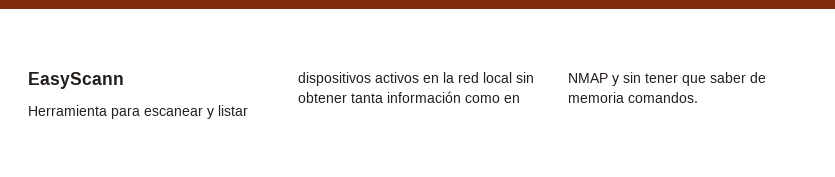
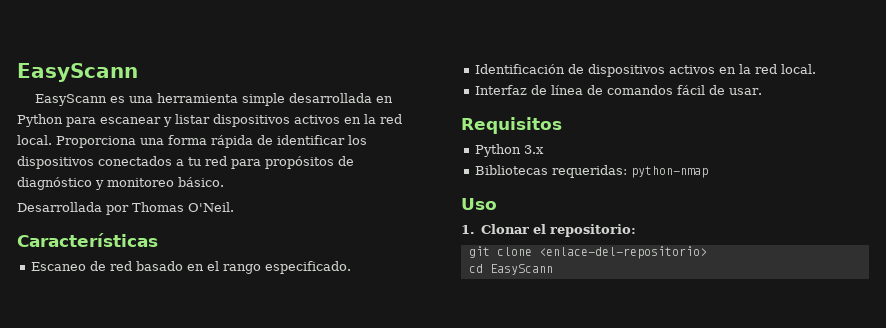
- Herramienta para escanear y listar dispositivos activos en la red local sin obtener tanta información como en NMAP y sin tener que saber de memoria comandos.
+ EasyScann es una herramienta simple desarrollada en Python para escanear y listar dispositivos activos en la red local. Proporciona una forma rápida de identificar los dispositivos conectados a tu red para propósitos de diagnóstico y monitoreo básico.
+ Desarrollada por Thomas O'Neil.
+ Características
+ Escaneo de red basado en el rango especificado.
+ Identificación de dispositivos activos en la red local.
+ Interfaz de línea de comandos fácil de usar.
+ Requisitos
+ Python 3.x
+ Bibliotecas requeridas: python-nmap
+ Uso
+ 1. Clonar el repositorio:
+ git clone <enlace-del-repositorio>
+ cd EasyScann

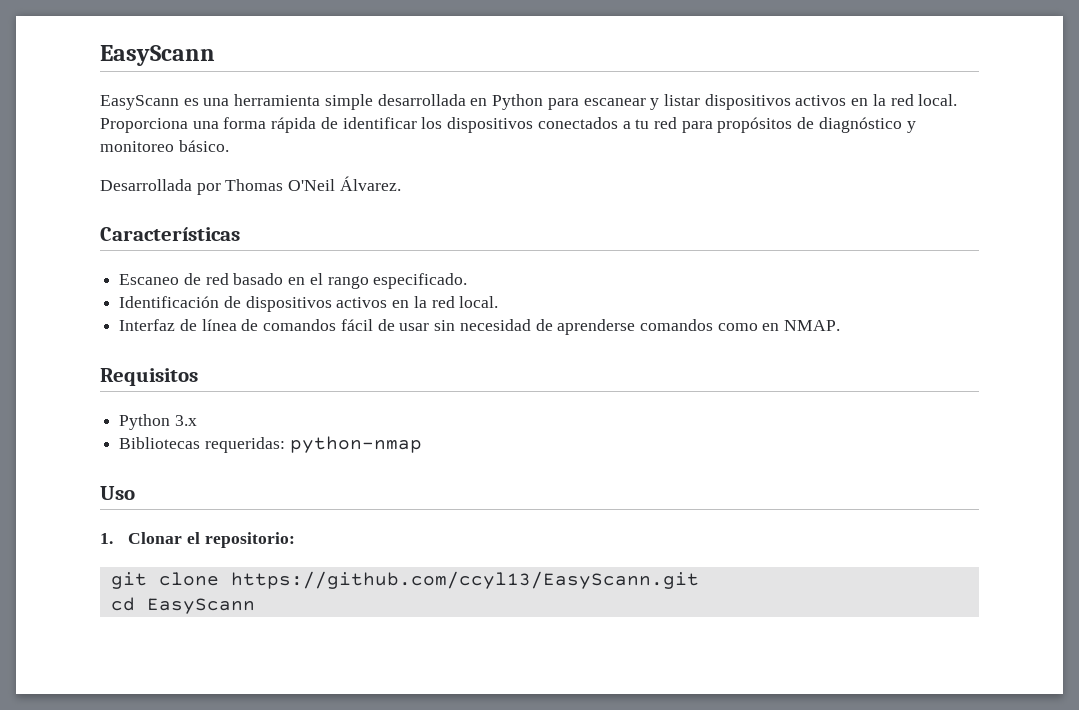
- Desarrollada por Thomas O'Neil.
+ Desarrollada por Thomas O'Neil Álvarez.
- Interfaz de línea de comandos fácil de usar.
+ Interfaz de línea de comandos fácil de usar sin necesidad de aprenderse comandos como en NMAP.
- git clone <enlace-del-repositorio>
+ git clone https://github.com/ccyl13/EasyScann.git

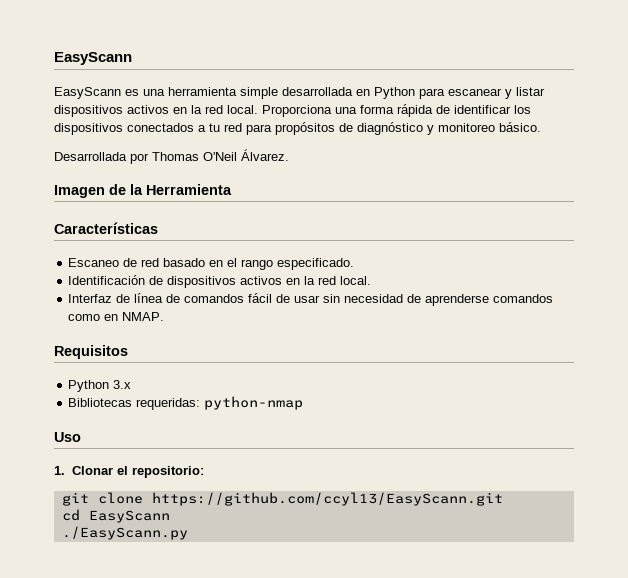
+ Imagen de la Herramienta
+ ./EasyScann.py

